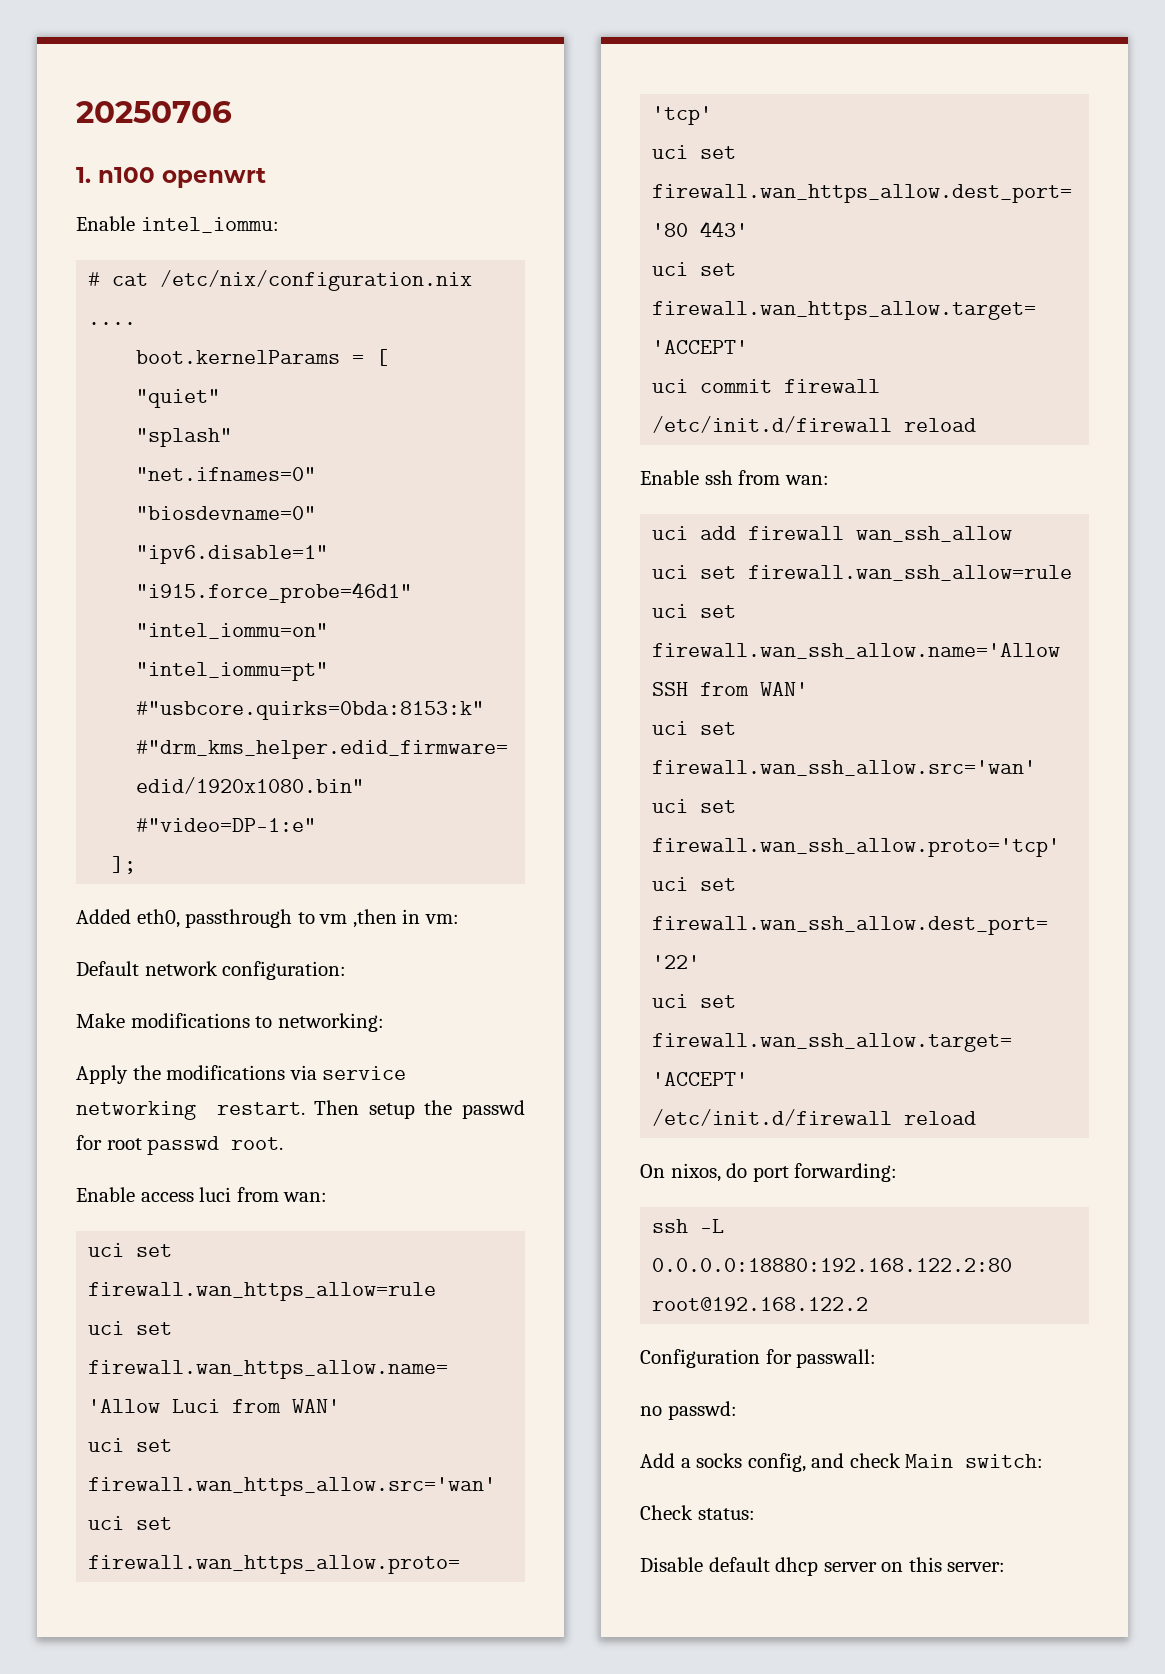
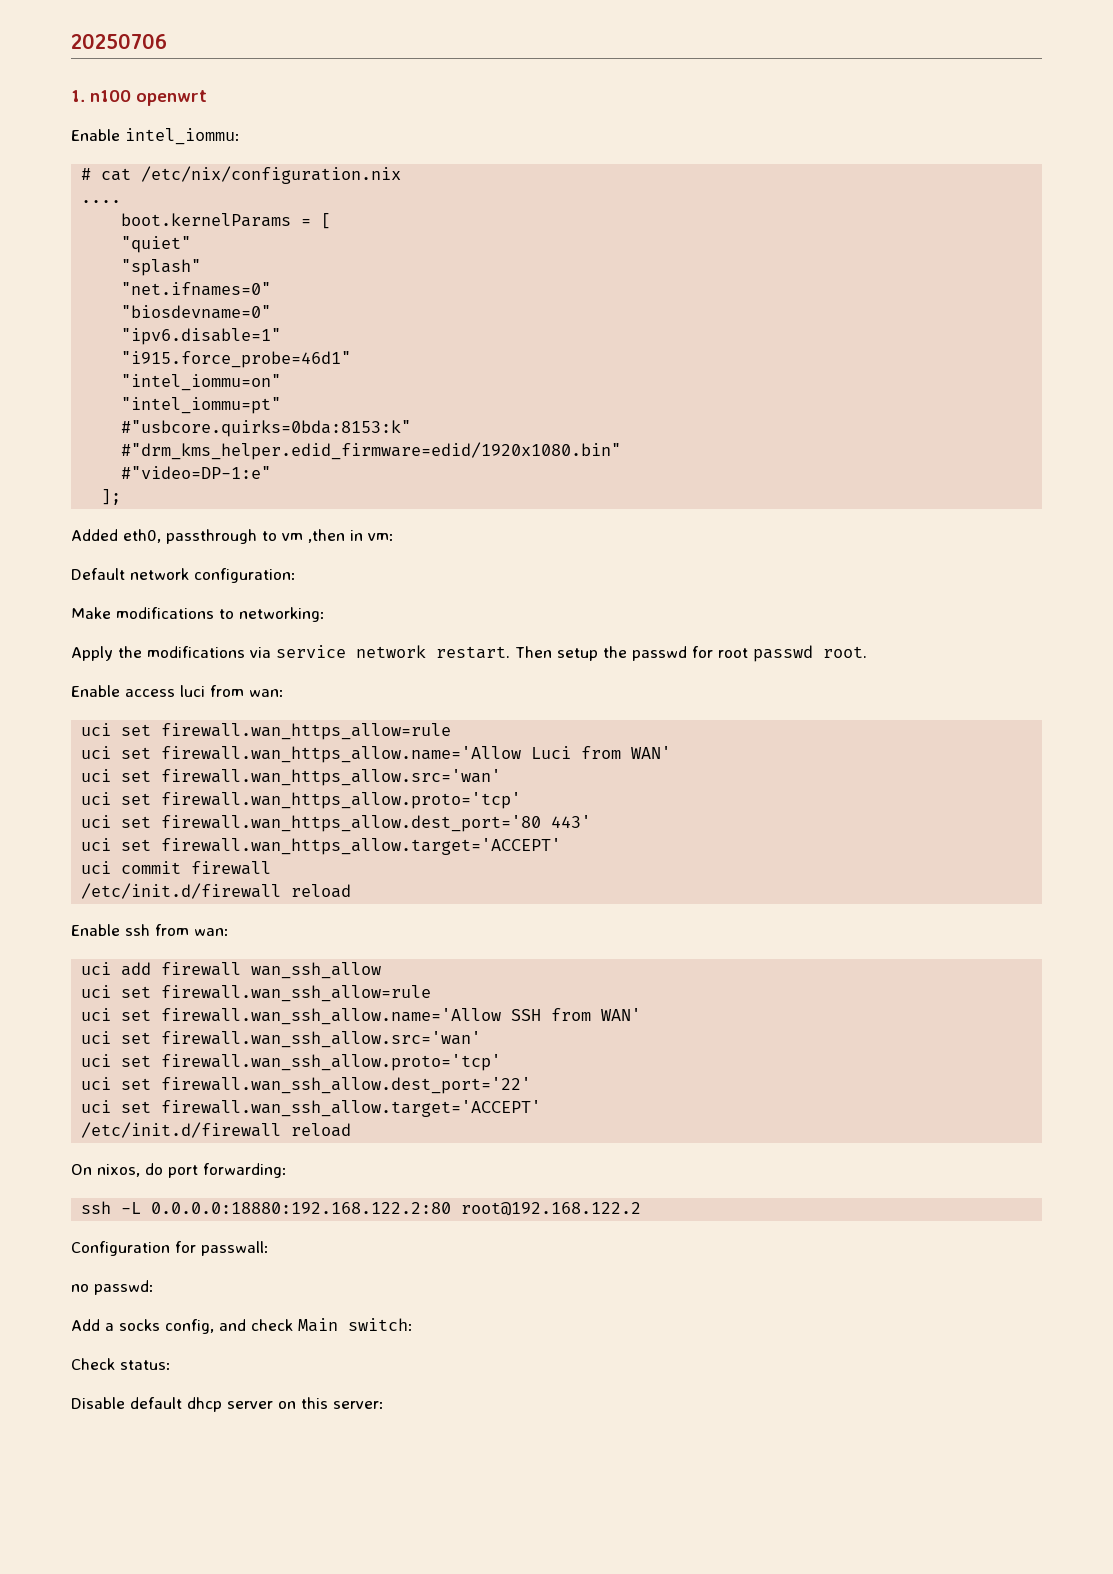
- Apply the modifications via service networking restart.
+ Apply the modifications via service network restart.

